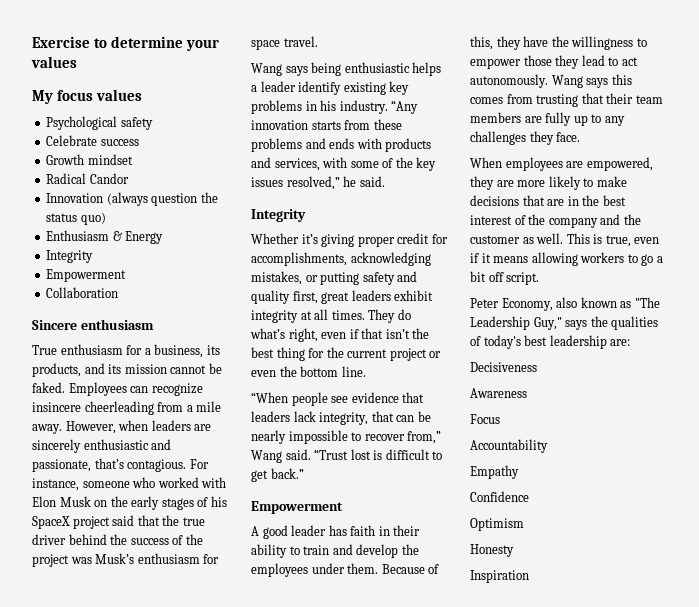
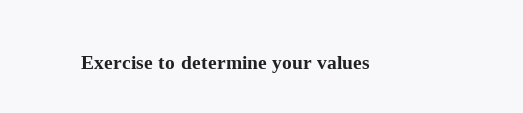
- My focus values
- Psychological safety
- Celebrate success
- Growth mindset
- Radical Candor
- Innovation (always question the status quo)
- Enthusiasm & Energy
- Integrity
- Empowerment
- Collaboration
- Sincere enthusiasm
- True enthusiasm for a business, its products, and its mission cannot be faked. Employees can recognize insincere cheerleading from a mile away. However, when leaders are sincerely enthusiastic and passionate, that’s contagious. For instance, someone who worked with Elon Musk on the early stages of his SpaceX project said that the true driver behind the success of the project was Musk’s enthusiasm for space travel.
- Wang says being enthusiastic helps a leader identify existing key problems in his industry. “Any innovation starts from these problems and ends with products and services, with some of the key issues resolved,” he said.
- Integrity
- Whether it’s giving proper credit for accomplishments, acknowledging mistakes, or putting safety and quality first, great leaders exhibit integrity at all times. They do what’s right, even if that isn’t the best thing for the current project or even the bottom line.
- “When people see evidence that leaders lack integrity, that can be nearly impossible to recover from,” Wang said. “Trust lost is difficult to get back.”
- Empowerment
- A good leader has faith in their ability to train and develop the employees under them. Because of this, they have the willingness to empower those they lead to act autonomously. Wang says this comes from trusting that their team members are fully up to any challenges they face.
- When employees are empowered, they are more likely to make decisions that are in the best interest of the company and the customer as well. This is true, even if it means allowing workers to go a bit off script.
- Peter Economy, also known as "The Leadership Guy," says the qualities of today's best leadership are:
- Decisiveness
- Awareness
- Focus
- Accountability
- Empathy
- Confidence
- Optimism
- Honesty
- Inspiration

